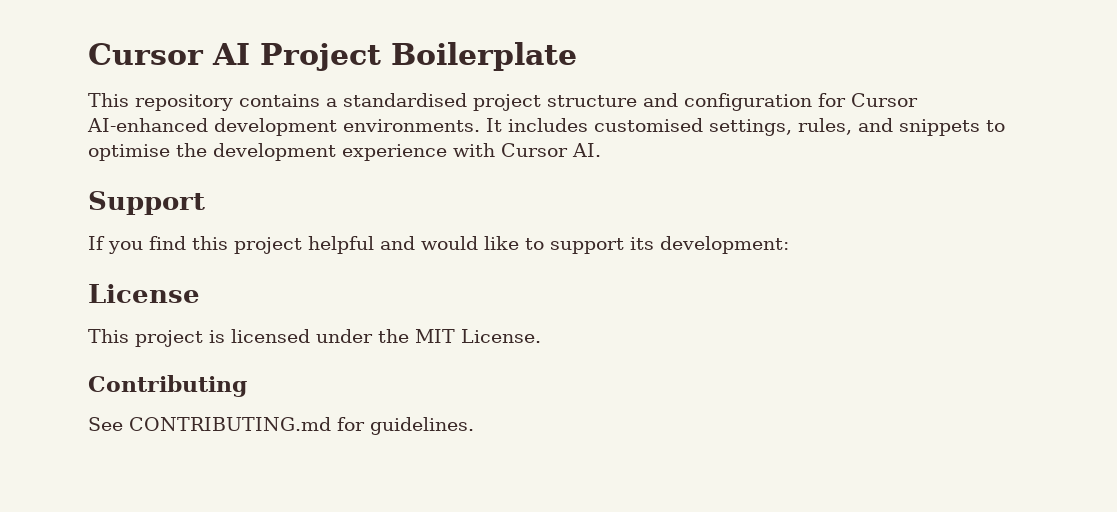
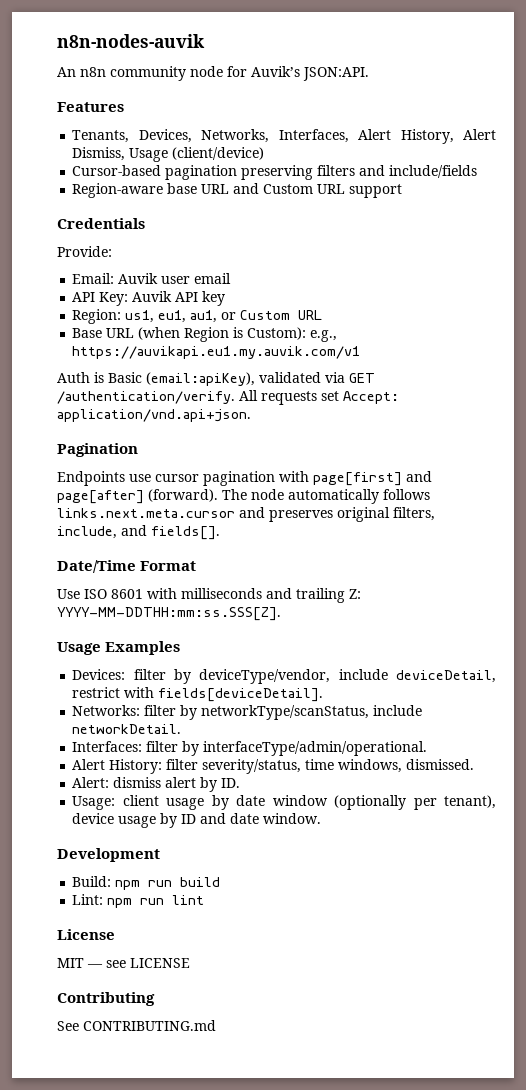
- Cursor AI Project Boilerplate
- This repository contains a standardised project structure and configuration for Cursor AI-enhanced development environments. It includes customised settings, rules, and snippets to optimise the development experience with Cursor AI.
- Support
- If you find this project helpful and would like to support its development:
+ n8n-nodes-auvik
+ An n8n community node for Auvik’s JSON:API.
+ Features
+ Tenants, Devices, Networks, Interfaces, Alert History, Alert Dismiss, Usage (client/device)
+ Cursor-based pagination preserving filters and include/fields
+ Region-aware base URL and Custom URL support
+ Credentials
+ Provide:
+ Email: Auvik user email
+ API Key: Auvik API key
+ Region: us1, eu1, au1, or Custom URL
+ Base URL (when Region is Custom): e.g., https://auvikapi.eu1.my.auvik.com/v1
+ Auth is Basic (email:apiKey), validated via GET /authentication/verify. All requests set Accept: application/vnd.api+json.
+ Pagination
+ Endpoints use cursor pagination with page[first] and page[after] (forward). The node automatically follows links.next.meta.cursor and preserves original filters, include, and fields[].
+ Date/Time Format
+ Use ISO 8601 with milliseconds and trailing Z: YYYY-MM-DDTHH:mm:ss.SSS[Z].
+ Usage Examples
+ Devices: filter by deviceType/vendor, include deviceDetail, restrict with fields[deviceDetail].
+ Networks: filter by networkType/scanStatus, include networkDetail.
+ Interfaces: filter by interfaceType/admin/operational.
+ Alert History: filter severity/status, time windows, dismissed.
+ Alert: dismiss alert by ID.
+ Usage: client usage by date window (optionally per tenant), device usage by ID and date window.
+ Development
+ Build: npm run build
+ Lint: npm run lint
  License
- This project is licensed under the MIT License.
+ MIT — see LICENSE
- See CONTRIBUTING.md for guidelines.
+ See CONTRIBUTING.md

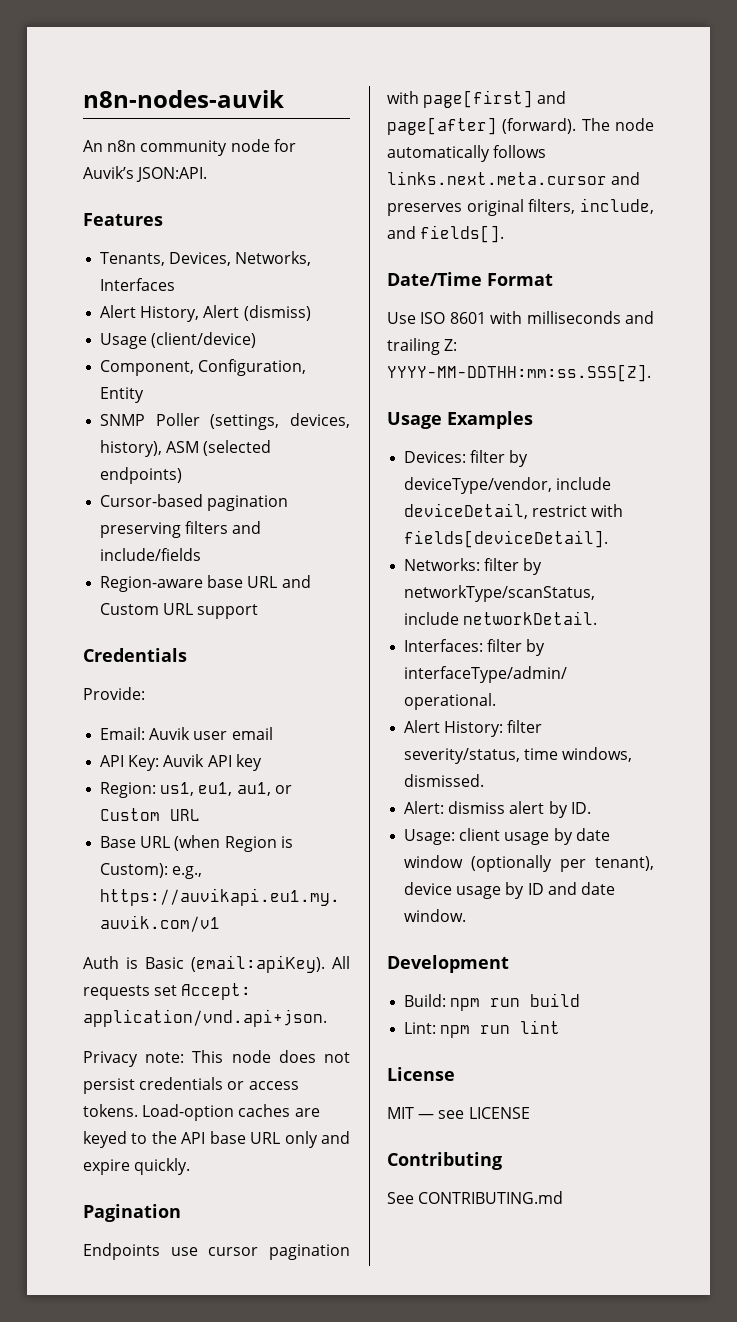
- Tenants, Devices, Networks, Interfaces, Alert History, Alert Dismiss, Usage (client/device)
+ Tenants, Devices, Networks, Interfaces
+ Alert History, Alert (dismiss)
+ Usage (client/device)
+ Component, Configuration, Entity
+ SNMP Poller (settings, devices, history), ASM (selected endpoints)
- Auth is Basic (email:apiKey), validated via GET /authentication/verify.
+ Auth is Basic (email:apiKey).
+ Privacy note: This node does not persist credentials or access tokens. Load-option caches are keyed to the API base URL only and expire quickly.

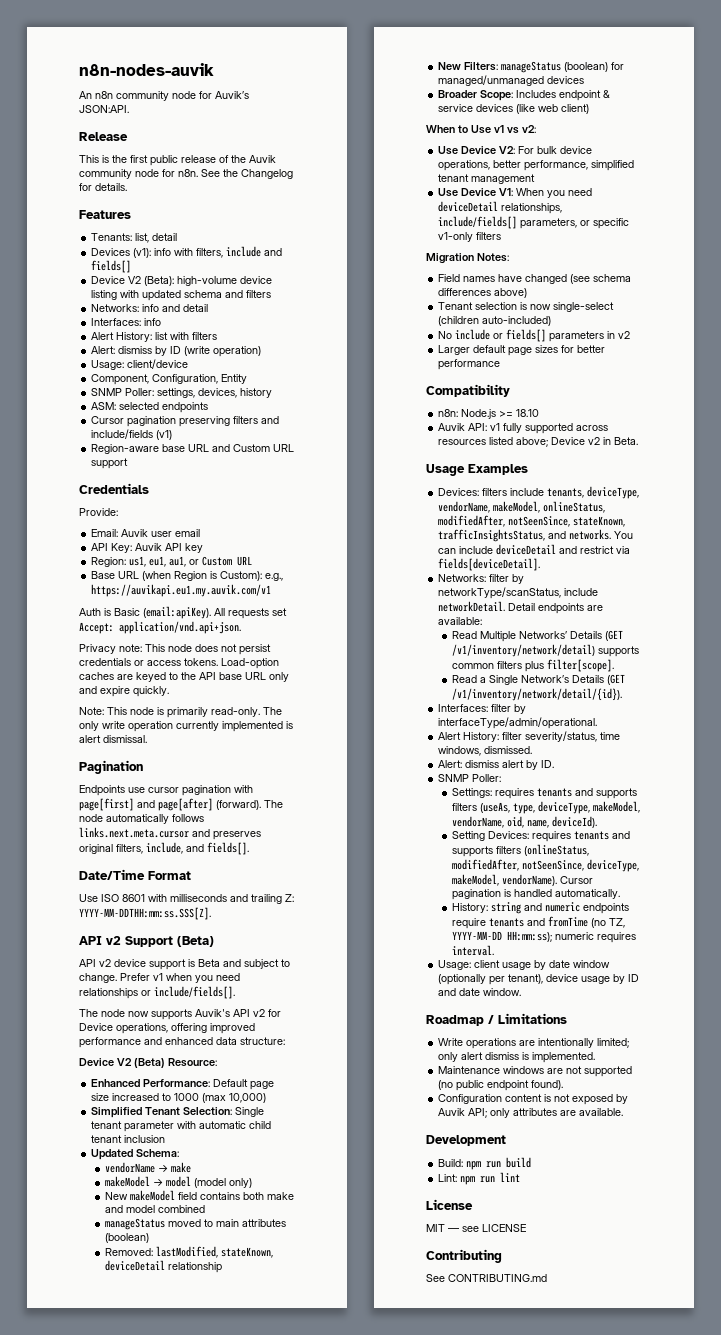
+ Release
+ This is the first public release of the Auvik community node for n8n. See the Changelog for details.
  Features
- Tenants, Devices, Networks, Interfaces
- Alert History, Alert (dismiss)
- Usage (client/device)
+ Tenants: list, detail
+ Devices (v1): info with filters, include and fields[]
+ Device V2 (Beta): high-volume device listing with updated schema and filters
+ Networks: info and detail
+ Interfaces: info
+ Alert History: list with filters
+ Alert: dismiss by ID (write operation)
+ Usage: client/device
  Component, Configuration, Entity
- SNMP Poller (settings, devices, history), ASM (selected endpoints)
- Cursor-based pagination preserving filters and include/fields
+ SNMP Poller: settings, devices, history
+ ASM: selected endpoints
+ Cursor pagination preserving filters and include/fields (v1)
+ Note: This node is primarily read-only. The only write operation currently implemented is alert dismissal.
+ API v2 Support (Beta)
+ API v2 device support is Beta and subject to change. Prefer v1 when you need relationships or include/fields[].
+ The node now supports Auvik's API v2 for Device operations, offering improved performance and enhanced data structure:
+ Device V2 (Beta) Resource:
+ Enhanced Performance: Default page size increased to 1000 (max 10,000)
+ Simplified Tenant Selection: Single tenant parameter with automatic child tenant inclusion
+ Updated Schema:
+ vendorName → make
+ makeModel → model (model only)
+ New makeModel field contains both make and model combined
+ manageStatus moved to main attributes (boolean)
+ Removed: lastModified, stateKnown, deviceDetail relationship
+ New Filters: manageStatus (boolean) for managed/unmanaged devices
+ Broader Scope: Includes endpoint & service devices (like web client)
+ When to Use v1 vs v2:
+ Use Device V2: For bulk device operations, better performance, simplified tenant management
+ Use Device V1: When you need deviceDetail relationships, include/fields[] parameters, or specific v1-only filters
+ Migration Notes:
+ Field names have changed (see schema differences above)
+ Tenant selection is now single-select (children auto-included)
+ No include or fields[] parameters in v2
+ Larger default page sizes for better performance
+ Compatibility
+ n8n: Node.js >= 18.10
+ Auvik API: v1 fully supported across resources listed above; Device v2 in Beta.
  Usage Examples
- Devices: filter by deviceType/vendor, include deviceDetail, restrict with fields[deviceDetail].
+ Devices: filters include tenants, deviceType, vendorName, makeModel, onlineStatus, modifiedAfter, notSeenSince, stateKnown, trafficInsightsStatus, and networks. You can include deviceDetail and restrict via fields[deviceDetail].
+ Detail endpoints are available:
+ Read Multiple Networks’ Details (GET /v1/inventory/network/detail) supports common filters plus filter[scope].
+ Read a Single Network’s Details (GET /v1/inventory/network/detail/{id}).
  Alert: dismiss alert by ID.
+ SNMP Poller:
+ Settings: requires tenants and supports filters (useAs, type, deviceType, makeModel, vendorName, oid, name, deviceId).
+ Setting Devices: requires tenants and supports filters (onlineStatus, modifiedAfter, notSeenSince, deviceType, makeModel, vendorName). Cursor pagination is handled automatically.
+ History: string and numeric endpoints require tenants and fromTime (no TZ, YYYY-MM-DD HH:mm:ss); numeric requires interval.
+ Roadmap / Limitations
+ Write operations are intentionally limited; only alert dismiss is implemented.
+ Maintenance windows are not supported (no public endpoint found).
+ Configuration content is not exposed by Auvik API; only attributes are available.

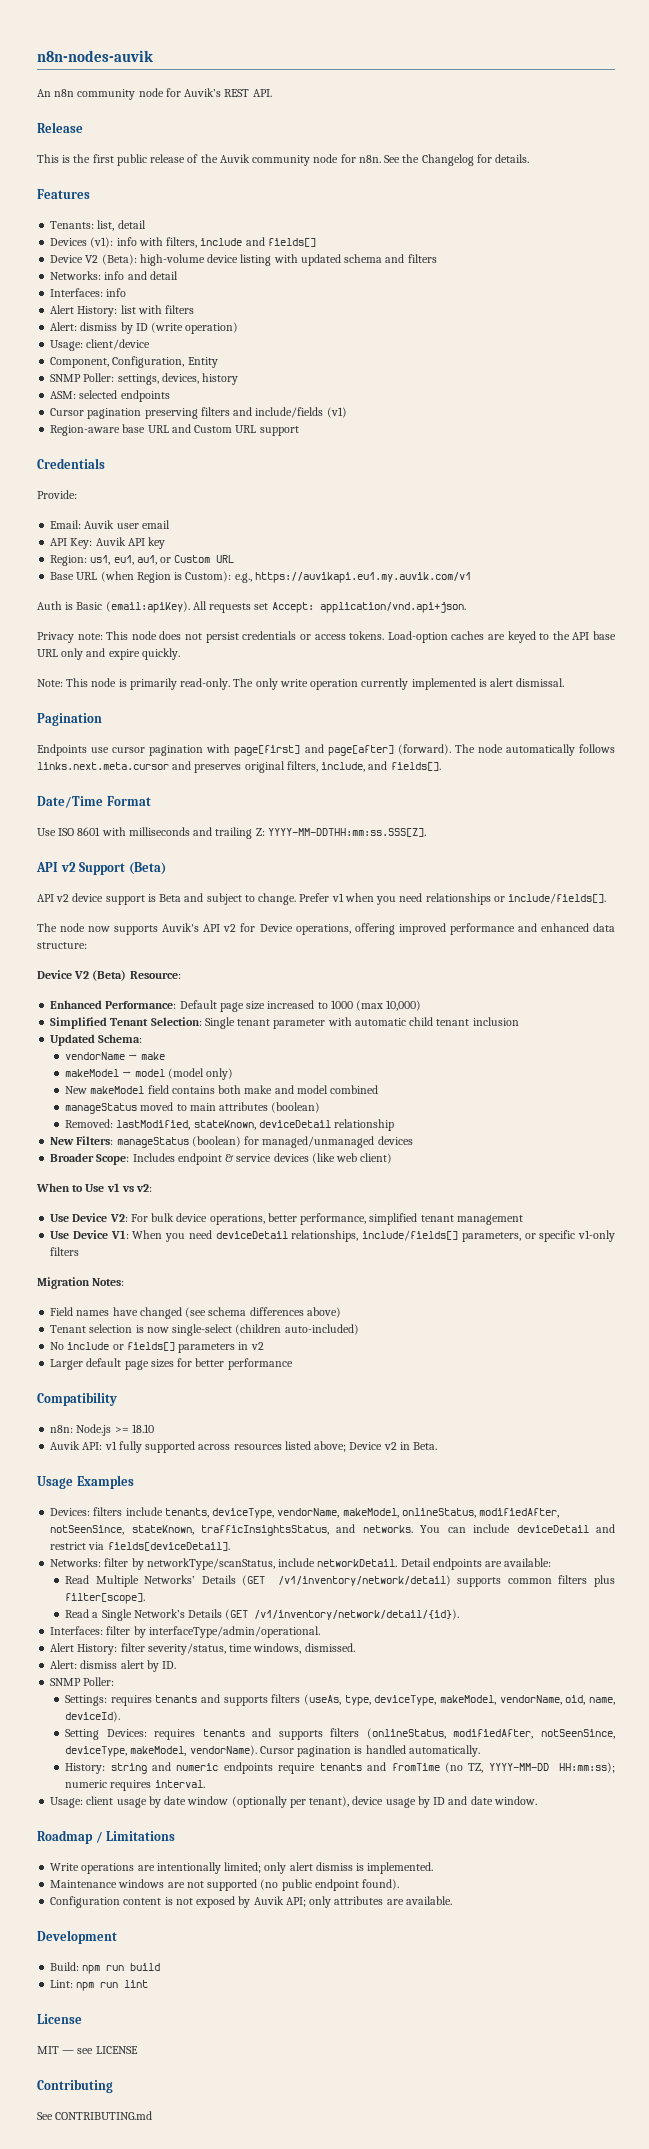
- An n8n community node for Auvik’s JSON:API.
+ An n8n community node for Auvik’s REST API.

